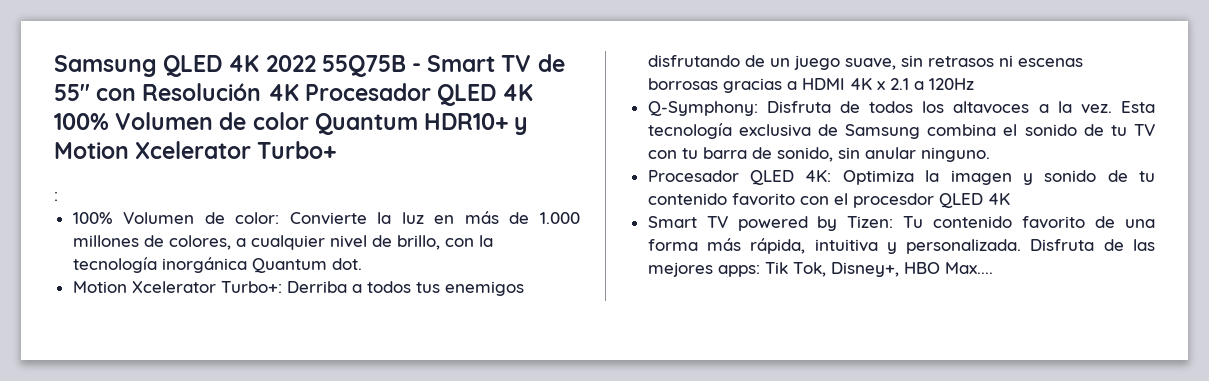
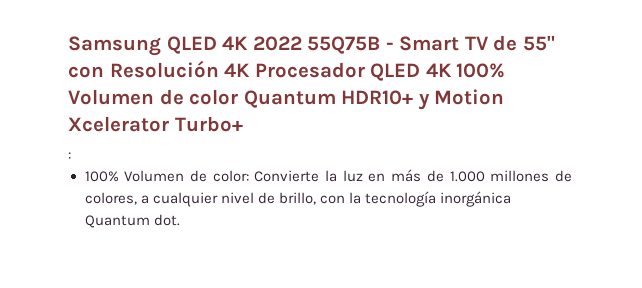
- Motion Xcelerator Turbo+: Derriba a todos tus enemigos disfrutando de un juego suave, sin retrasos ni escenas borrosas gracias a HDMI 4K x 2.1 a 120Hz
- Q-Symphony: Disfruta de todos los altavoces a la vez. Esta tecnología exclusiva de Samsung combina el sonido de tu TV con tu barra de sonido, sin anular ninguno.
- Procesador QLED 4K: Optimiza la imagen y sonido de tu contenido favorito con el procesdor QLED 4K
- Smart TV powered by Tizen: Tu contenido favorito de una forma más rápida, intuitiva y personalizada. Disfruta de las mejores apps: Tik Tok, Disney+, HBO Max....

